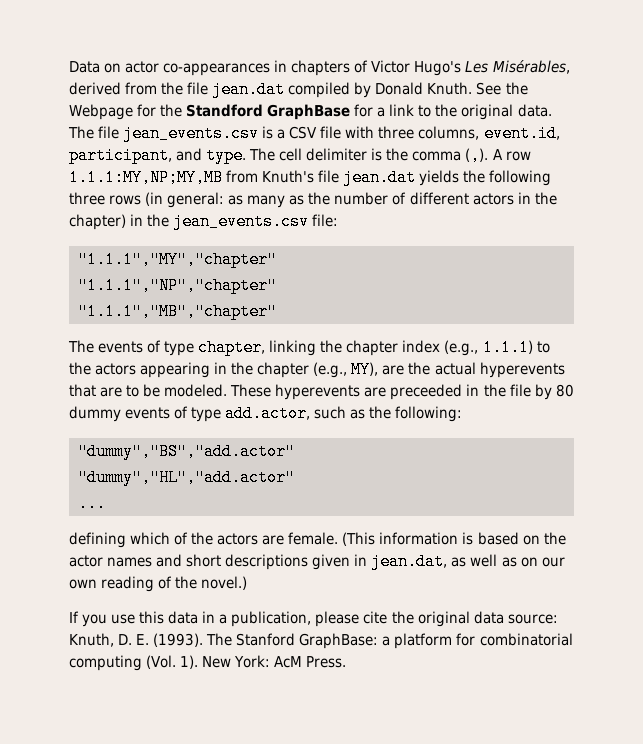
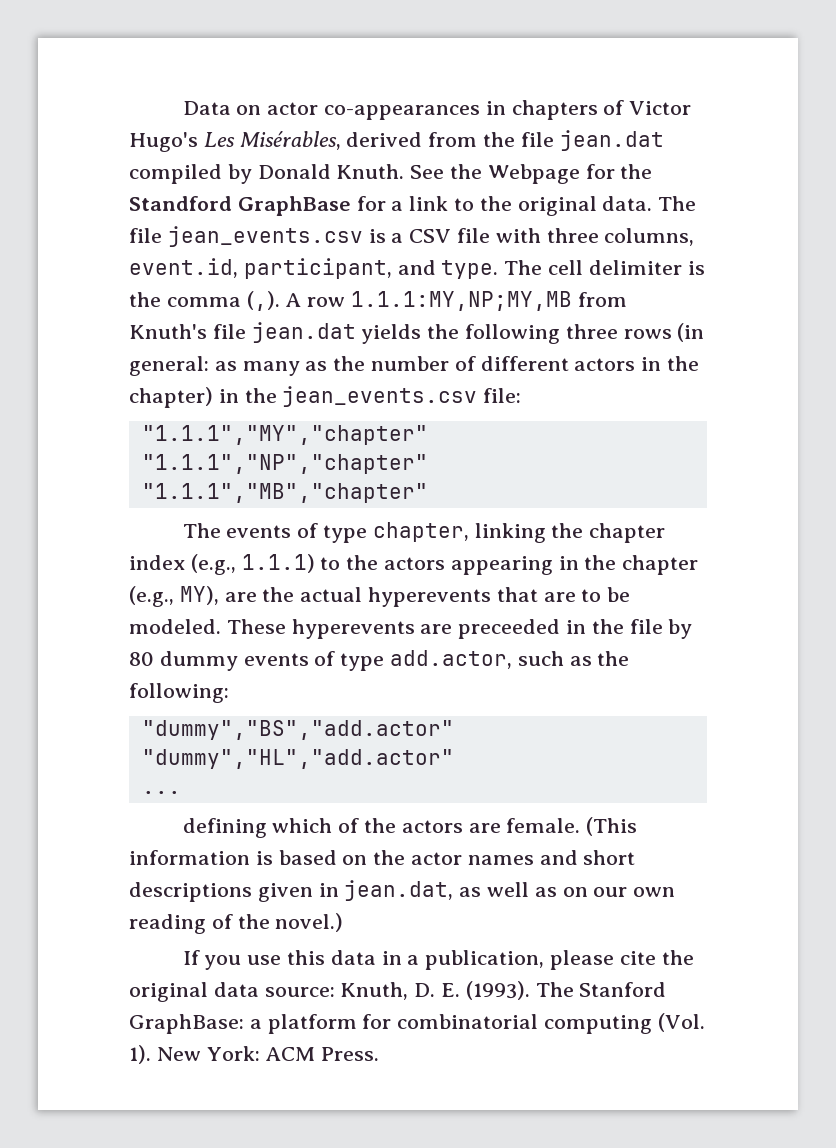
- New York: AcM Press.
+ New York: ACM Press.

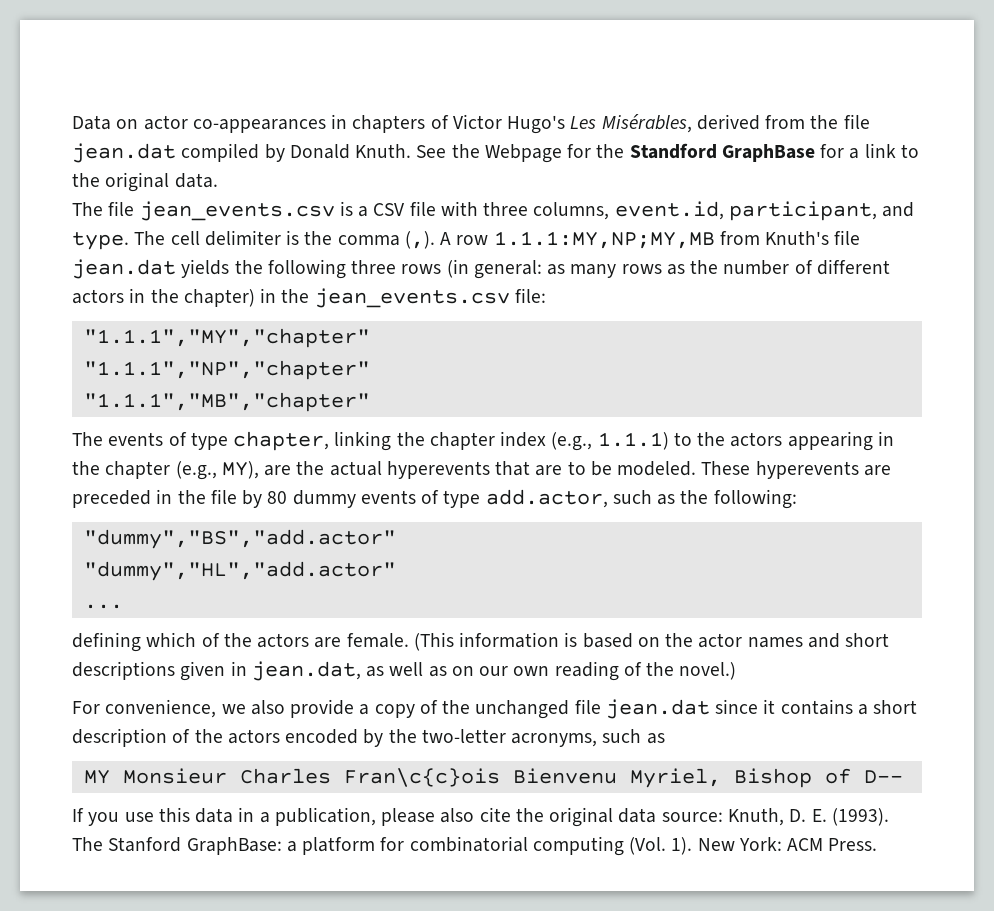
- See the Webpage for the Standford GraphBase for a link to the original data. The file jean_events.csv is a CSV file with three columns, event.id, participant, and type.
+ See the Webpage for the Standford GraphBase for a link to the original data.
+ The file jean_events.csv is a CSV file with three columns, event.id, participant, and type.
- A row 1.1.1:MY,NP;MY,MB from Knuth's file jean.dat yields the following three rows (in general: as many as the number of different actors in the chapter) in the jean_events.csv file:
+ A row 1.1.1:MY,NP;MY,MB from Knuth's file jean.dat yields the following three rows (in general: as many rows as the number of different actors in the chapter) in the jean_events.csv file:
- These hyperevents are preceeded in the file by 80 dummy events of type add.actor, such as the following:
+ These hyperevents are preceded in the file by 80 dummy events of type add.actor, such as the following:
+ For convenience, we also provide a copy of the unchanged file jean.dat since it contains a short description of the actors encoded by the two-letter acronyms, such as
+ MY Monsieur Charles Fran\c{c}ois Bienvenu Myriel, Bishop of D--
- If you use this data in a publication, please cite the original data source: Knuth, D. E. (1993).
+ If you use this data in a publication, please also cite the original data source: Knuth, D. E. (1993).

